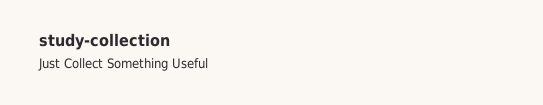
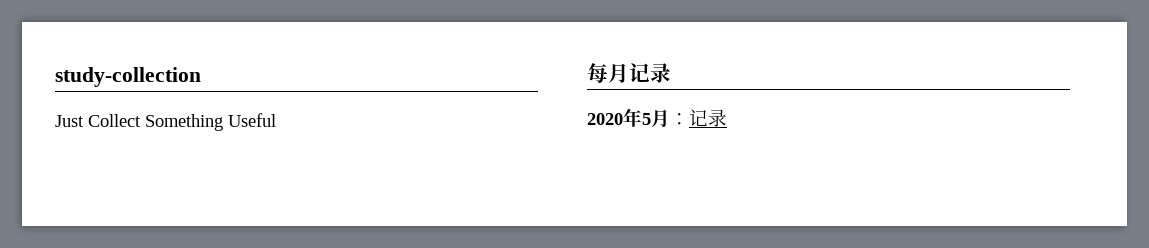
+ 每月记录
+ 2020年5月：记录

